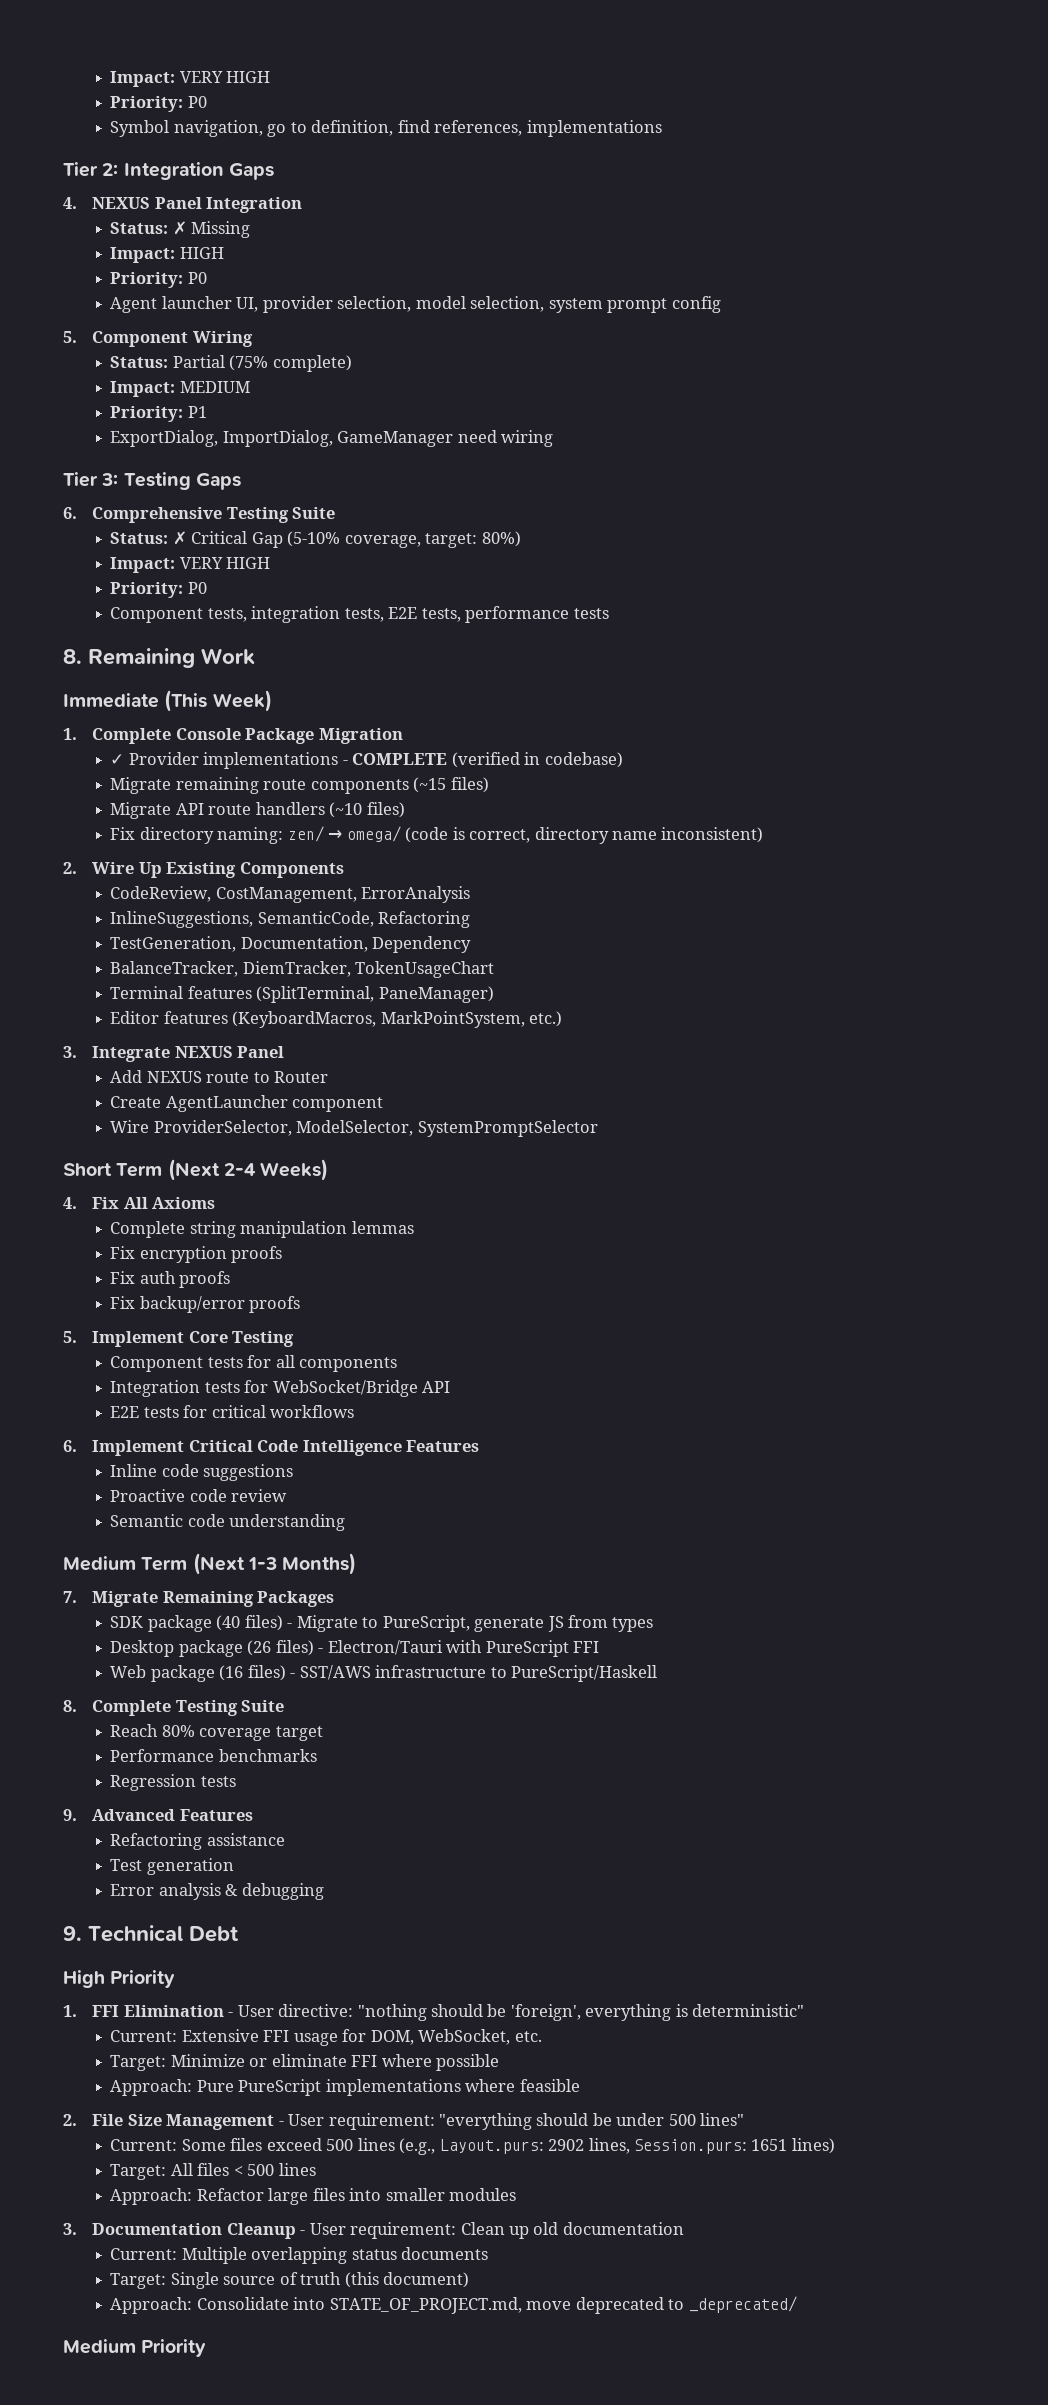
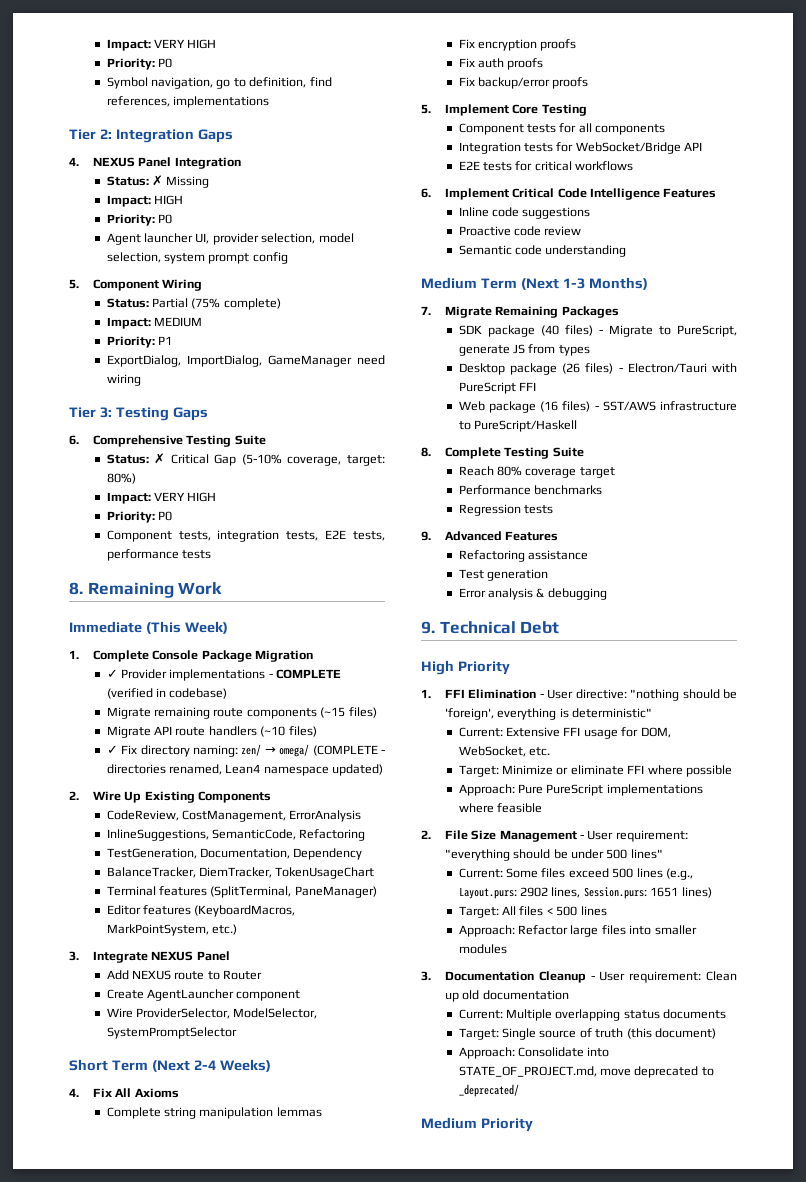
- Fix directory naming: zen/ → omega/ (code is correct, directory name inconsistent)
+ ✓ Fix directory naming: zen/ → omega/ (COMPLETE - directories renamed, Lean4 namespace updated)

